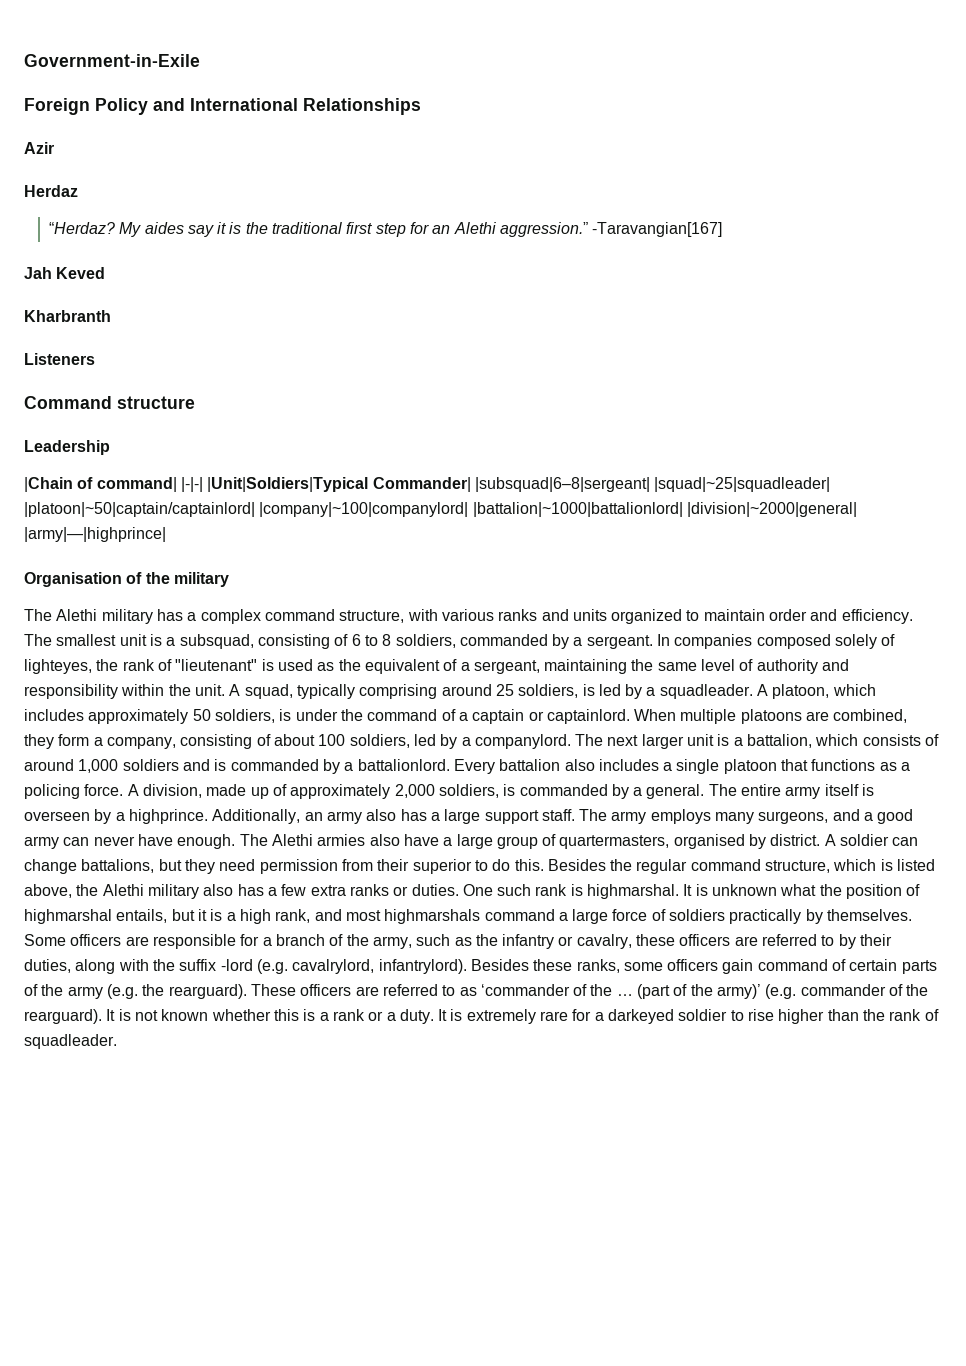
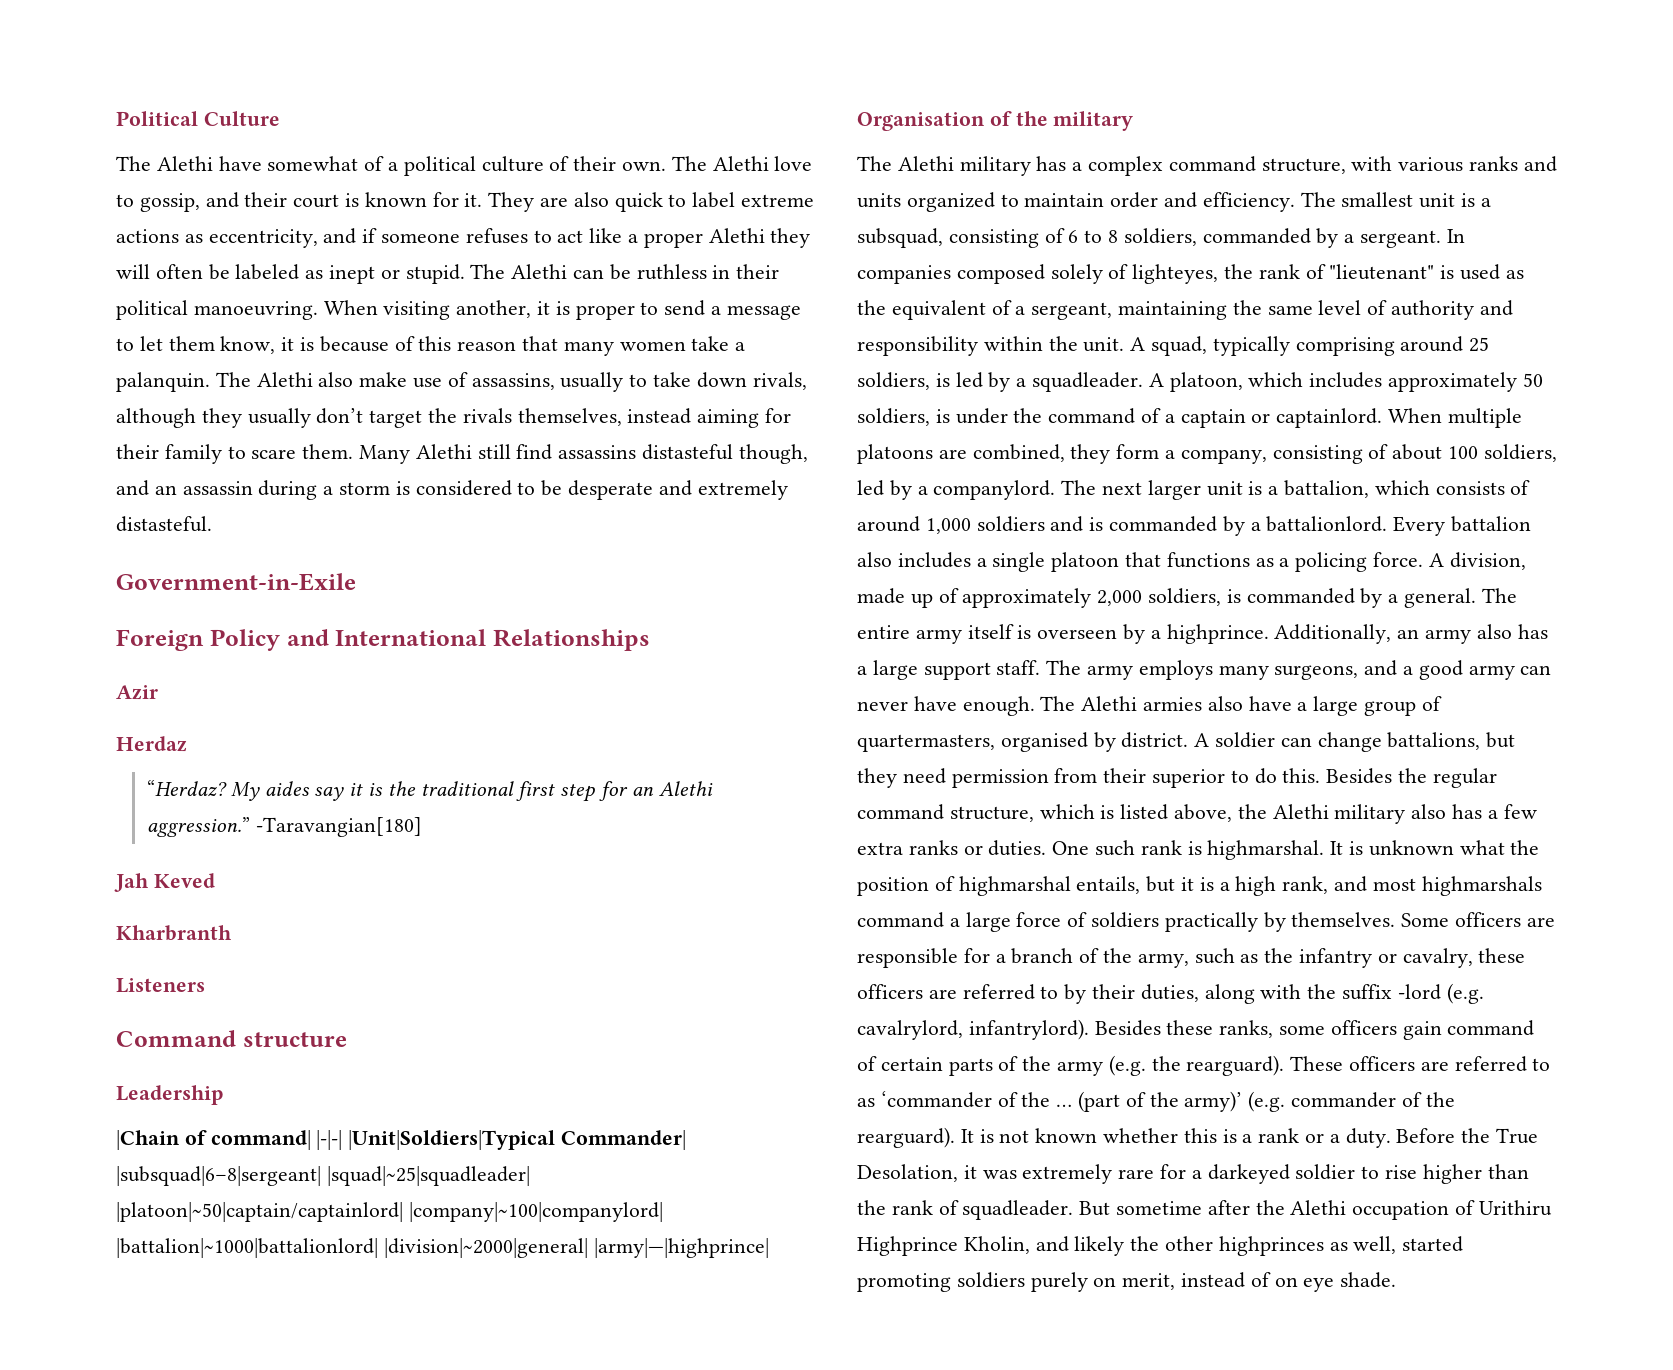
+ Political Culture
+ The Alethi have somewhat of a political culture of their own. The Alethi love to gossip, and their court is known for it. They are also quick to label extreme actions as eccentricity, and if someone refuses to act like a proper Alethi they will often be labeled as inept or stupid. The Alethi can be ruthless in their political manoeuvring. When visiting another, it is proper to send a message to let them know, it is because of this reason that many women take a palanquin. The Alethi also make use of assassins, usually to take down rivals, although they usually don’t target the rivals themselves, instead aiming for their family to scare them. Many Alethi still find assassins distasteful though, and an assassin during a storm is considered to be desperate and extremely distasteful.
- -Taravangian[167]
+ -Taravangian[180]
- It is extremely rare for a darkeyed soldier to rise higher than the rank of squadleader.
+ Before the True Desolation, it was extremely rare for a darkeyed soldier to rise higher than the rank of squadleader.
+ But sometime after the Alethi occupation of Urithiru Highprince Kholin, and likely the other highprinces as well, started promoting soldiers purely on merit, instead of on eye shade.

